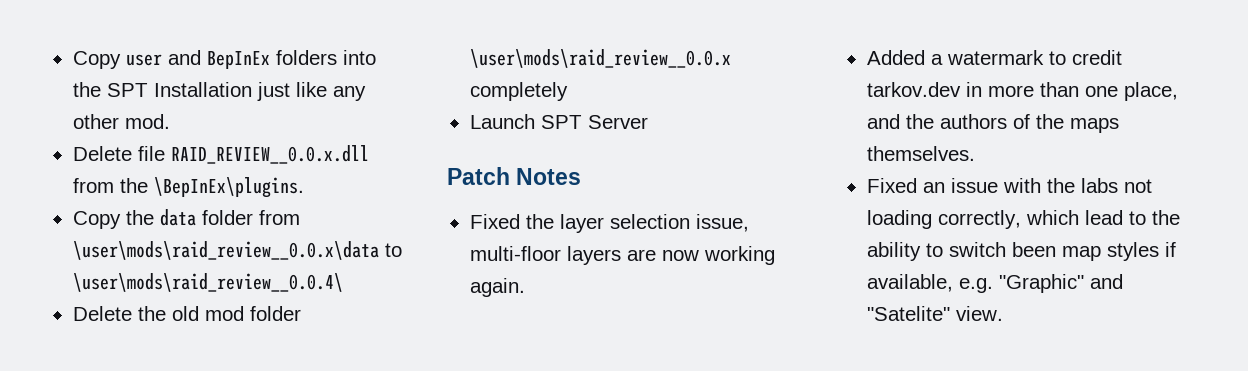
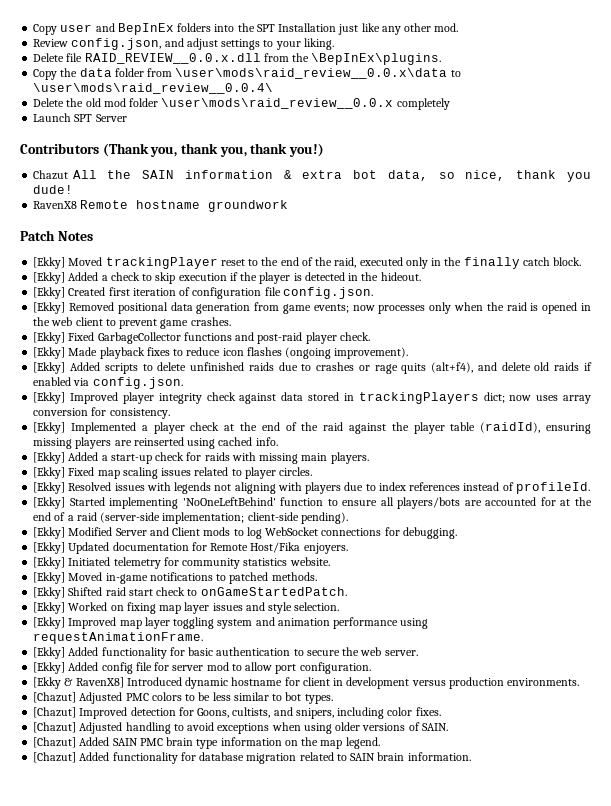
+ Review config.json, and adjust settings to your liking.
+ Contributors (Thank you, thank you, thank you!)
+ Chazut All the SAIN information & extra bot data, so nice, thank you dude!
+ RavenX8 Remote hostname groundwork
  Patch Notes
- Fixed the layer selection issue, multi-floor layers are now working again.
- Added a watermark to credit tarkov.dev in more than one place, and the authors of the maps themselves.
- Fixed an issue with the labs not loading correctly, which lead to the ability to switch been map styles if available, e.g. "Graphic" and "Satelite" view.
+ [Ekky] Moved trackingPlayer reset to the end of the raid, executed only in the finally catch block.
+ [Ekky] Added a check to skip execution if the player is detected in the hideout.
+ [Ekky] Created first iteration of configuration file config.json.
+ [Ekky] Removed positional data generation from game events; now processes only when the raid is opened in the web client to prevent game crashes.
+ [Ekky] Fixed GarbageCollector functions and post-raid player check.
+ [Ekky] Made playback fixes to reduce icon flashes (ongoing improvement).
+ [Ekky] Added scripts to delete unfinished raids due to crashes or rage quits (alt+f4), and delete old raids if enabled via config.json.
+ [Ekky] Improved player integrity check against data stored in trackingPlayers dict; now uses array conversion for consistency.
+ [Ekky] Implemented a player check at the end of the raid against the player table (raidId), ensuring missing players are reinserted using cached info.
+ [Ekky] Added a start-up check for raids with missing main players.
+ [Ekky] Fixed map scaling issues related to player circles.
+ [Ekky] Resolved issues with legends not aligning with players due to index references instead of profileId.
+ [Ekky] Started implementing 'NoOneLeftBehind' function to ensure all players/bots are accounted for at the end of a raid (server-side implementation; client-side pending).
+ [Ekky] Modified Server and Client mods to log WebSocket connections for debugging.
+ [Ekky] Updated documentation for Remote Host/Fika enjoyers.
+ [Ekky] Initiated telemetry for community statistics website.
+ [Ekky] Moved in-game notifications to patched methods.
+ [Ekky] Shifted raid start check to onGameStartedPatch.
+ [Ekky] Worked on fixing map layer issues and style selection.
+ [Ekky] Improved map layer toggling system and animation performance using requestAnimationFrame.
+ [Ekky] Added functionality for basic authentication to secure the web server.
+ [Ekky] Added config file for server mod to allow port configuration.
+ [Ekky & RavenX8] Introduced dynamic hostname for client in development versus production environments.
+ [Chazut] Adjusted PMC colors to be less similar to bot types.
+ [Chazut] Improved detection for Goons, cultists, and snipers, including color fixes.
+ [Chazut] Adjusted handling to avoid exceptions when using older versions of SAIN.
+ [Chazut] Added SAIN PMC brain type information on the map legend.
+ [Chazut] Added functionality for database migration related to SAIN brain information.

